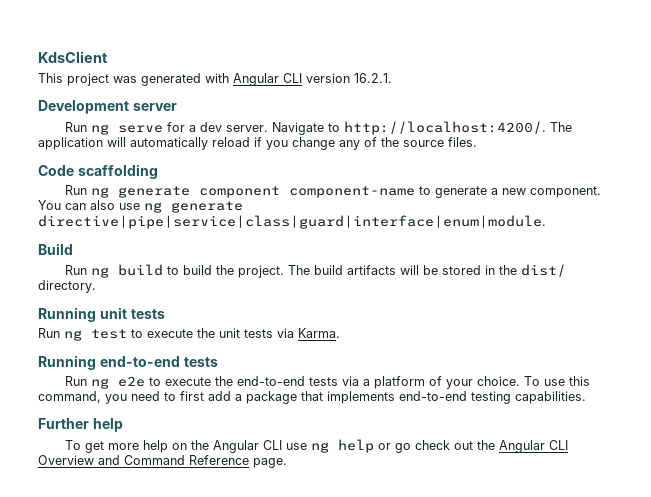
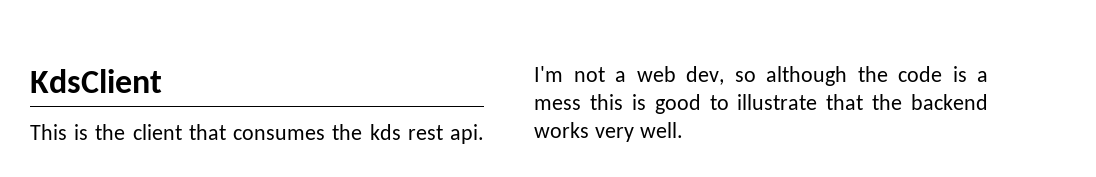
- This project was generated with Angular CLI version 16.2.1.
- Development server
- Run ng serve for a dev server. Navigate to http://localhost:4200/. The application will automatically reload if you change any of the source files.
- Code scaffolding
- Run ng generate component component-name to generate a new component. You can also use ng generate directive|pipe|service|class|guard|interface|enum|module.
- Build
- Run ng build to build the project. The build artifacts will be stored in the dist/ directory.
- Running unit tests
- Run ng test to execute the unit tests via Karma.
- Running end-to-end tests
- Run ng e2e to execute the end-to-end tests via a platform of your choice. To use this command, you need to first add a package that implements end-to-end testing capabilities.
- Further help
- To get more help on the Angular CLI use ng help or go check out the Angular CLI Overview and Command Reference page.
+ This is the client that consumes the kds rest api. I'm not a web dev, so although the code is a mess this is good to illustrate that the backend works very well.

